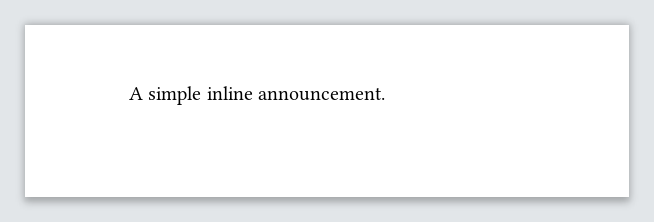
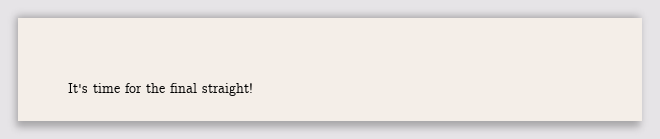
- A simple inline announcement.
+ It's time for the final straight!

